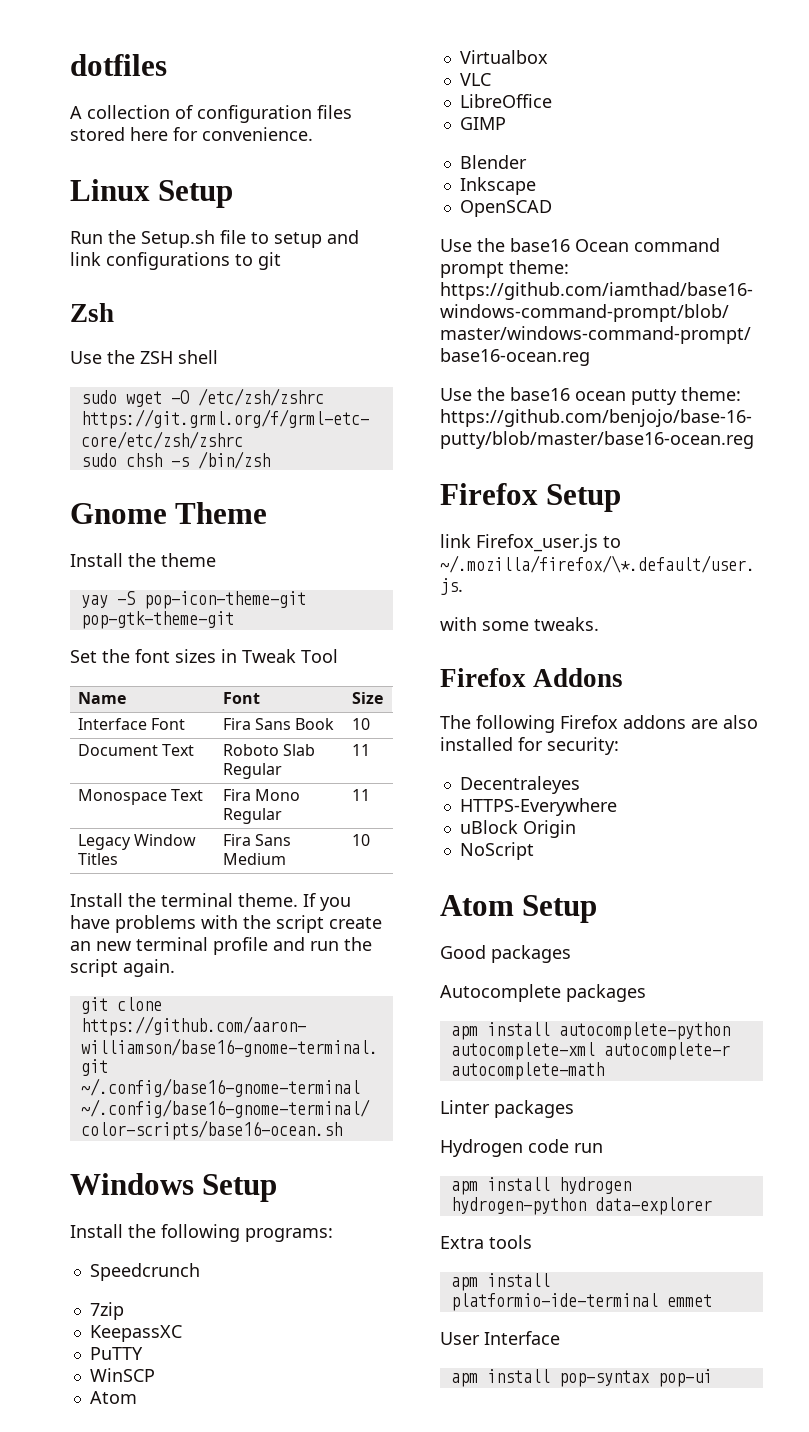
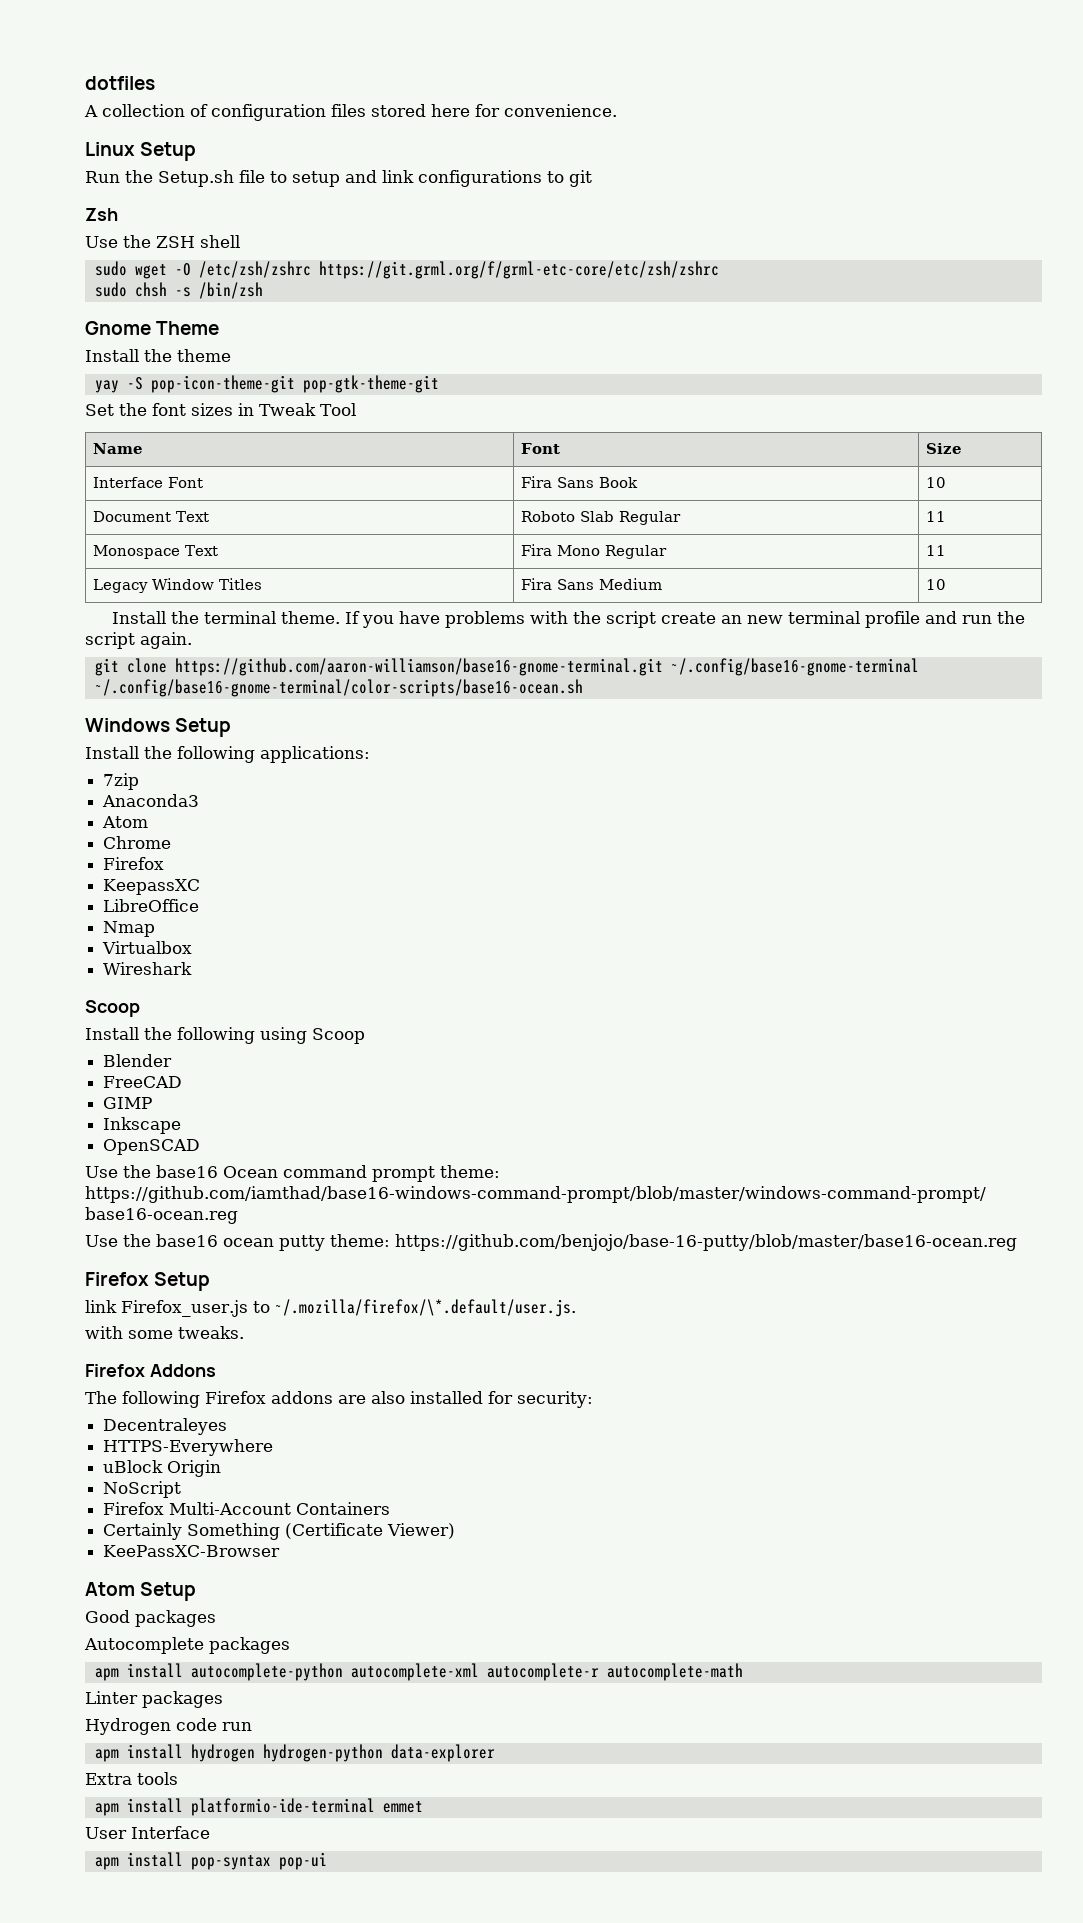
- Install the following programs:
- Speedcrunch
+ Install the following applications:
+ Anaconda3
+ Atom
+ Chrome
+ Firefox
  KeepassXC
- PuTTY
- WinSCP
- Atom
+ LibreOffice
+ Nmap
  Virtualbox
- VLC
- LibreOffice
- GIMP
+ Wireshark
+ Scoop
+ Install the following using Scoop
+ FreeCAD
+ GIMP
+ Firefox Multi-Account Containers
+ Certainly Something (Certificate Viewer)
+ KeePassXC-Browser

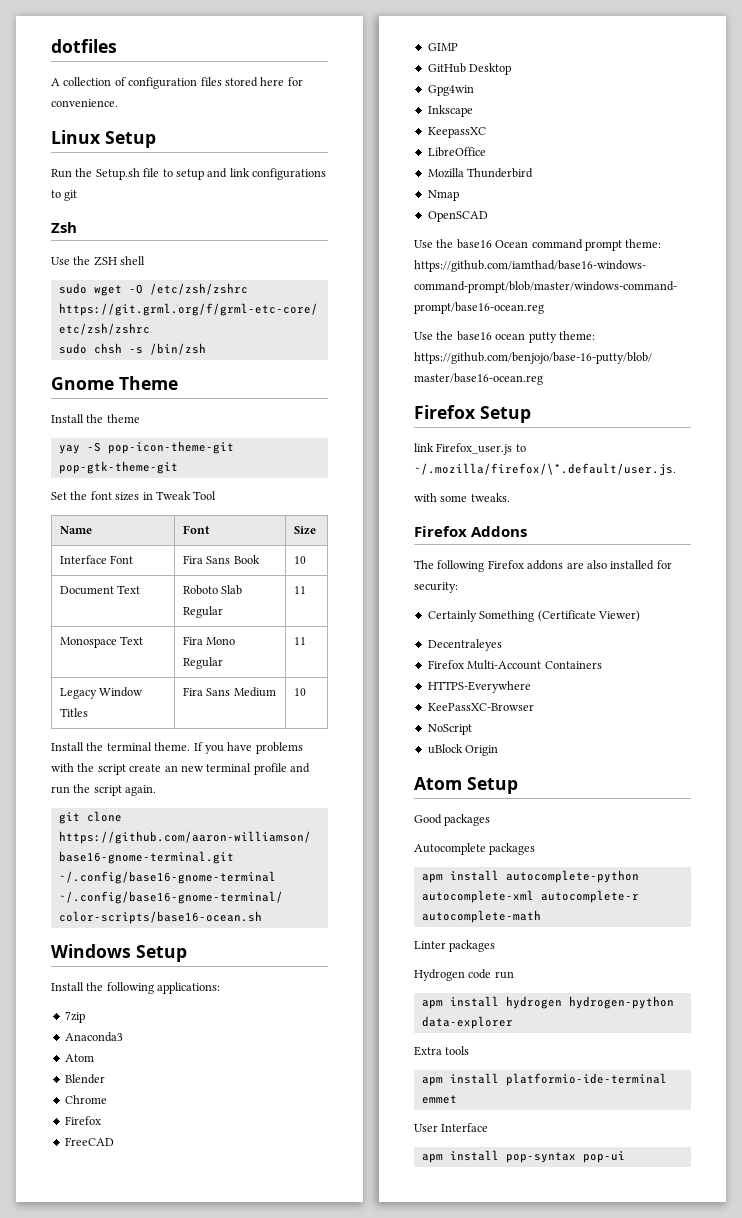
+ Blender
+ FreeCAD
+ GIMP
+ GitHub Desktop
+ Gpg4win
+ Inkscape
+ Mozilla Thunderbird
- Virtualbox
- Wireshark
- Scoop
- Install the following using Scoop
- Blender
- FreeCAD
- GIMP
- Inkscape
+ Certainly Something (Certificate Viewer)
  Decentraleyes
+ Firefox Multi-Account Containers
  HTTPS-Everywhere
+ KeePassXC-Browser
+ NoScript
  uBlock Origin
- NoScript
- Firefox Multi-Account Containers
- Certainly Something (Certificate Viewer)
- KeePassXC-Browser

